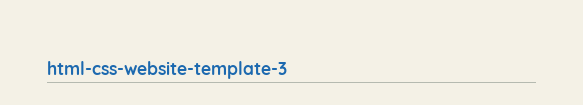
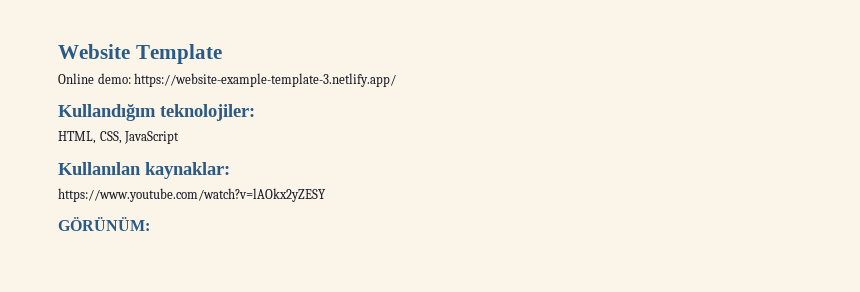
- html-css-website-template-3
+ Website Template
+ Online demo: https://website-example-template-3.netlify.app/
+ Kullandığım teknolojiler:
+ HTML, CSS, JavaScript
+ Kullanılan kaynaklar:
+ https://www.youtube.com/watch?v=lAOkx2yZESY
+ GÖRÜNÜM:

